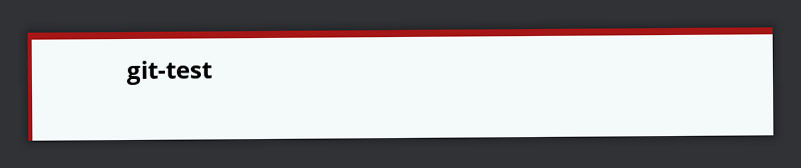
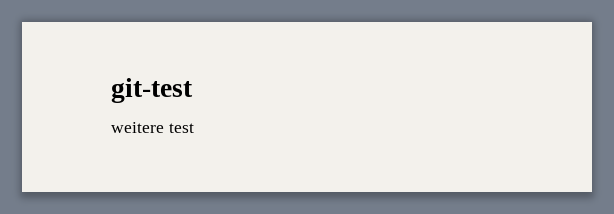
+ weitere test

